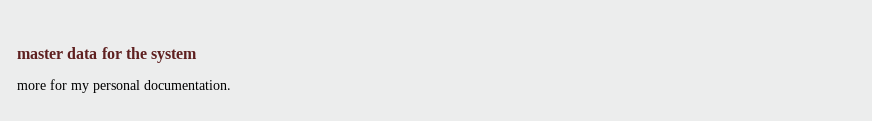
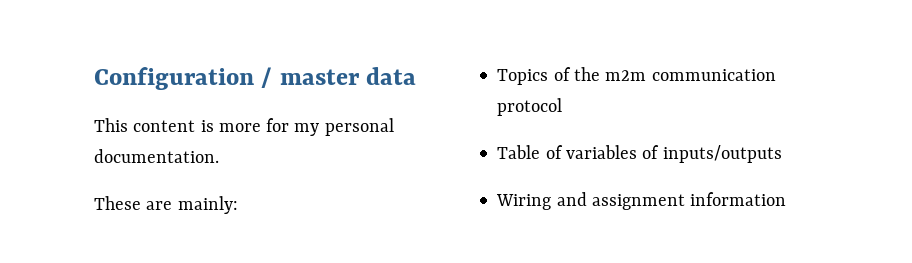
- master data for the system
- more for my personal documentation.
+ Configuration / master data
+ This content is more for my personal documentation.
+ These are mainly:
+ Topics of the m2m communication protocol
+ Table of variables of inputs/outputs
+ Wiring and assignment information

